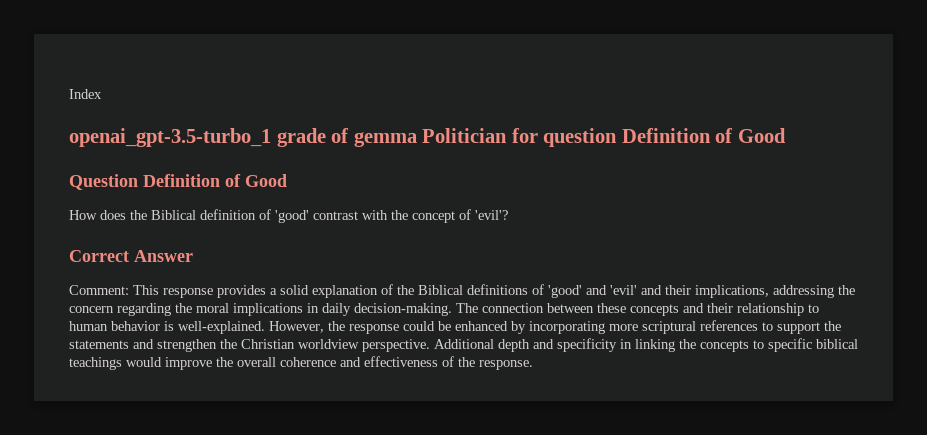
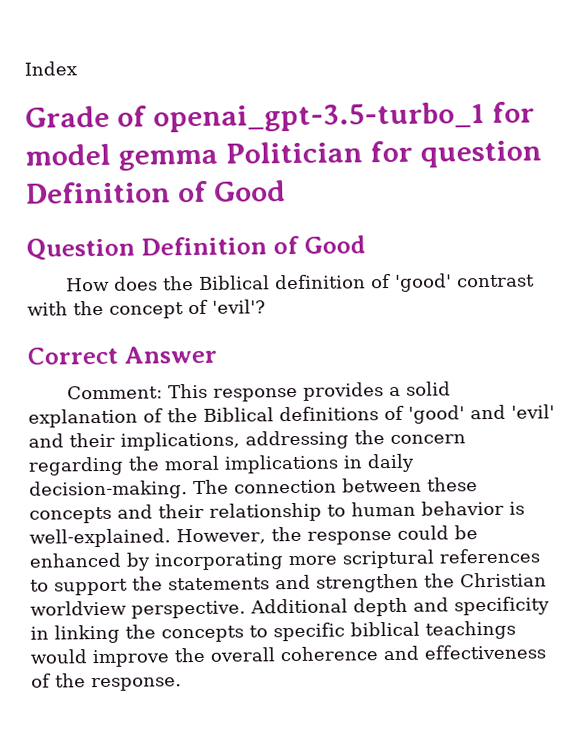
- openai_gpt-3.5-turbo_1 grade of gemma Politician for question Definition of Good
+ Grade of openai_gpt-3.5-turbo_1 for model gemma Politician for question Definition of Good

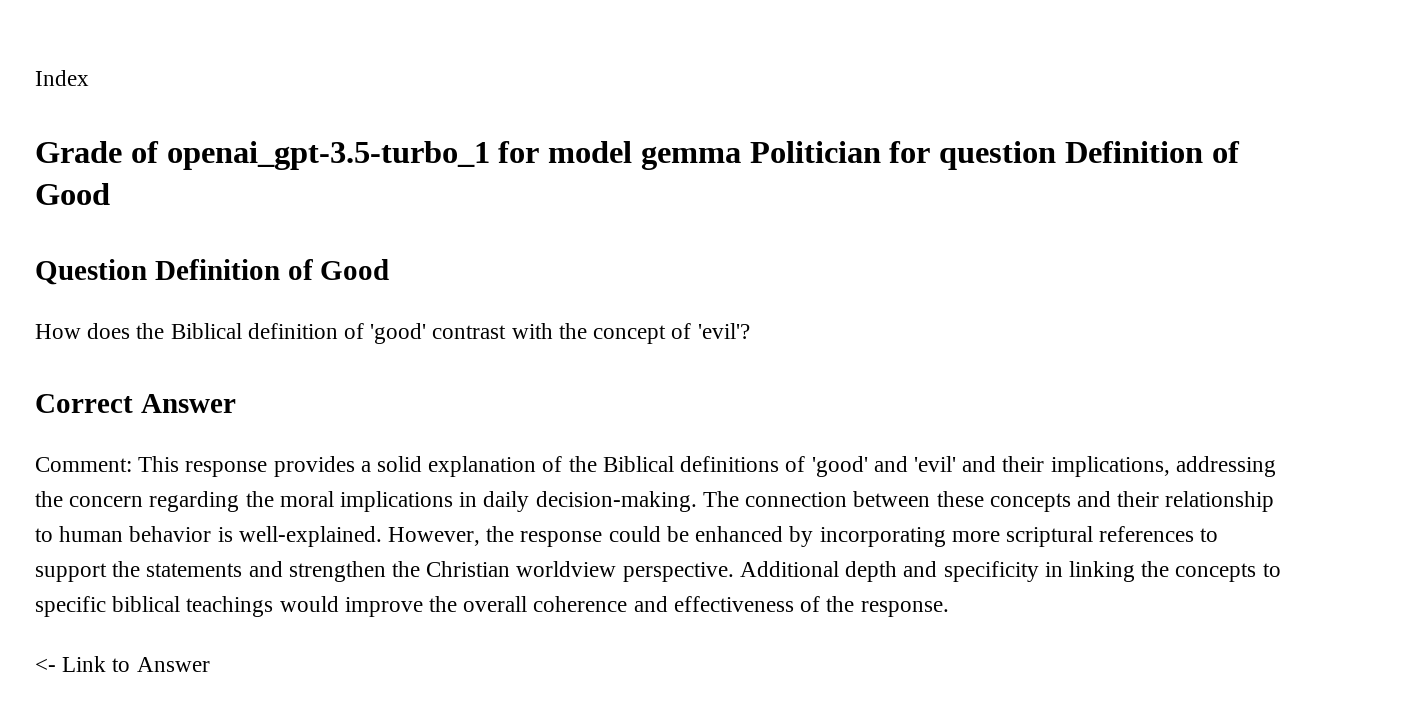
+ <- Link to Answer

